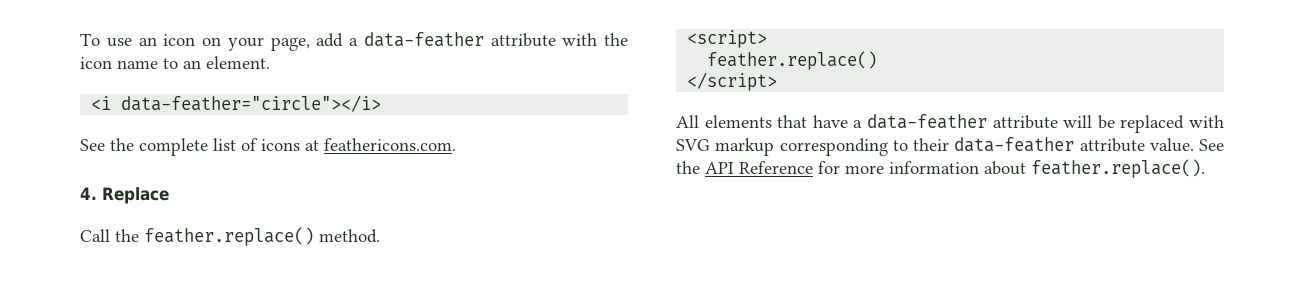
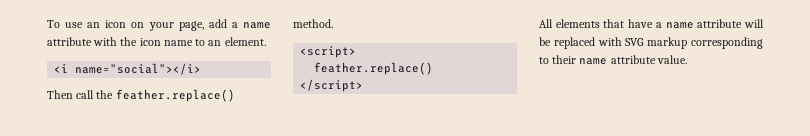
- To use an icon on your page, add a data-feather attribute with the icon name to an element.
+ To use an icon on your page, add a name attribute with the icon name to an element.
- <i data-feather="circle"></i>
- See the complete list of icons at feathericons.com.
- 4. Replace
- Call the feather.replace() method.
+ <i name="social"></i>
+ Then call the feather.replace() method.
- All elements that have a data-feather attribute will be replaced with SVG markup corresponding to their data-feather attribute value. See the API Reference for more information about feather.replace().
+ All elements that have a name attribute will be replaced with SVG markup corresponding to their name attribute value.

